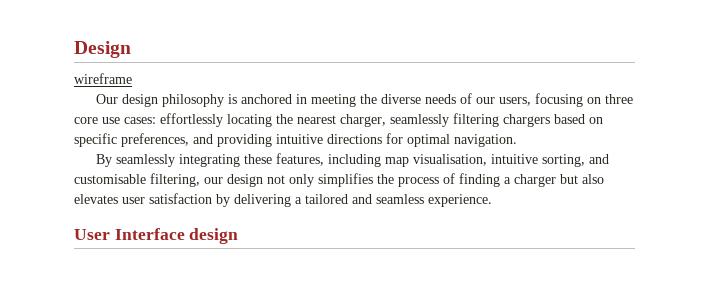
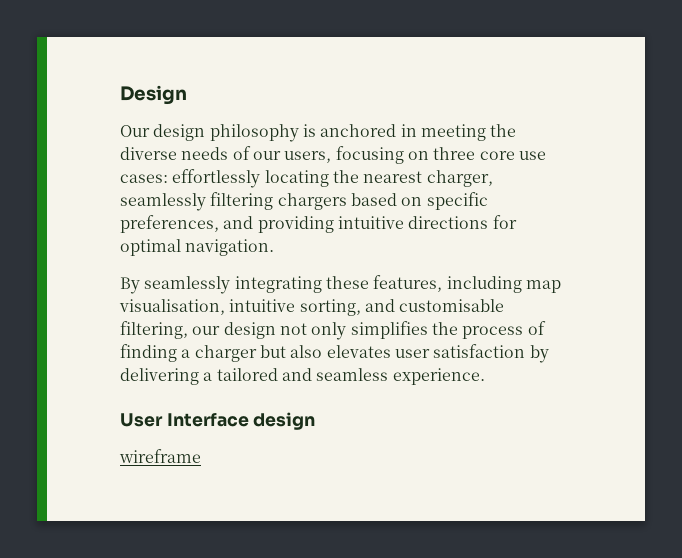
- wireframe
+ wireframe

